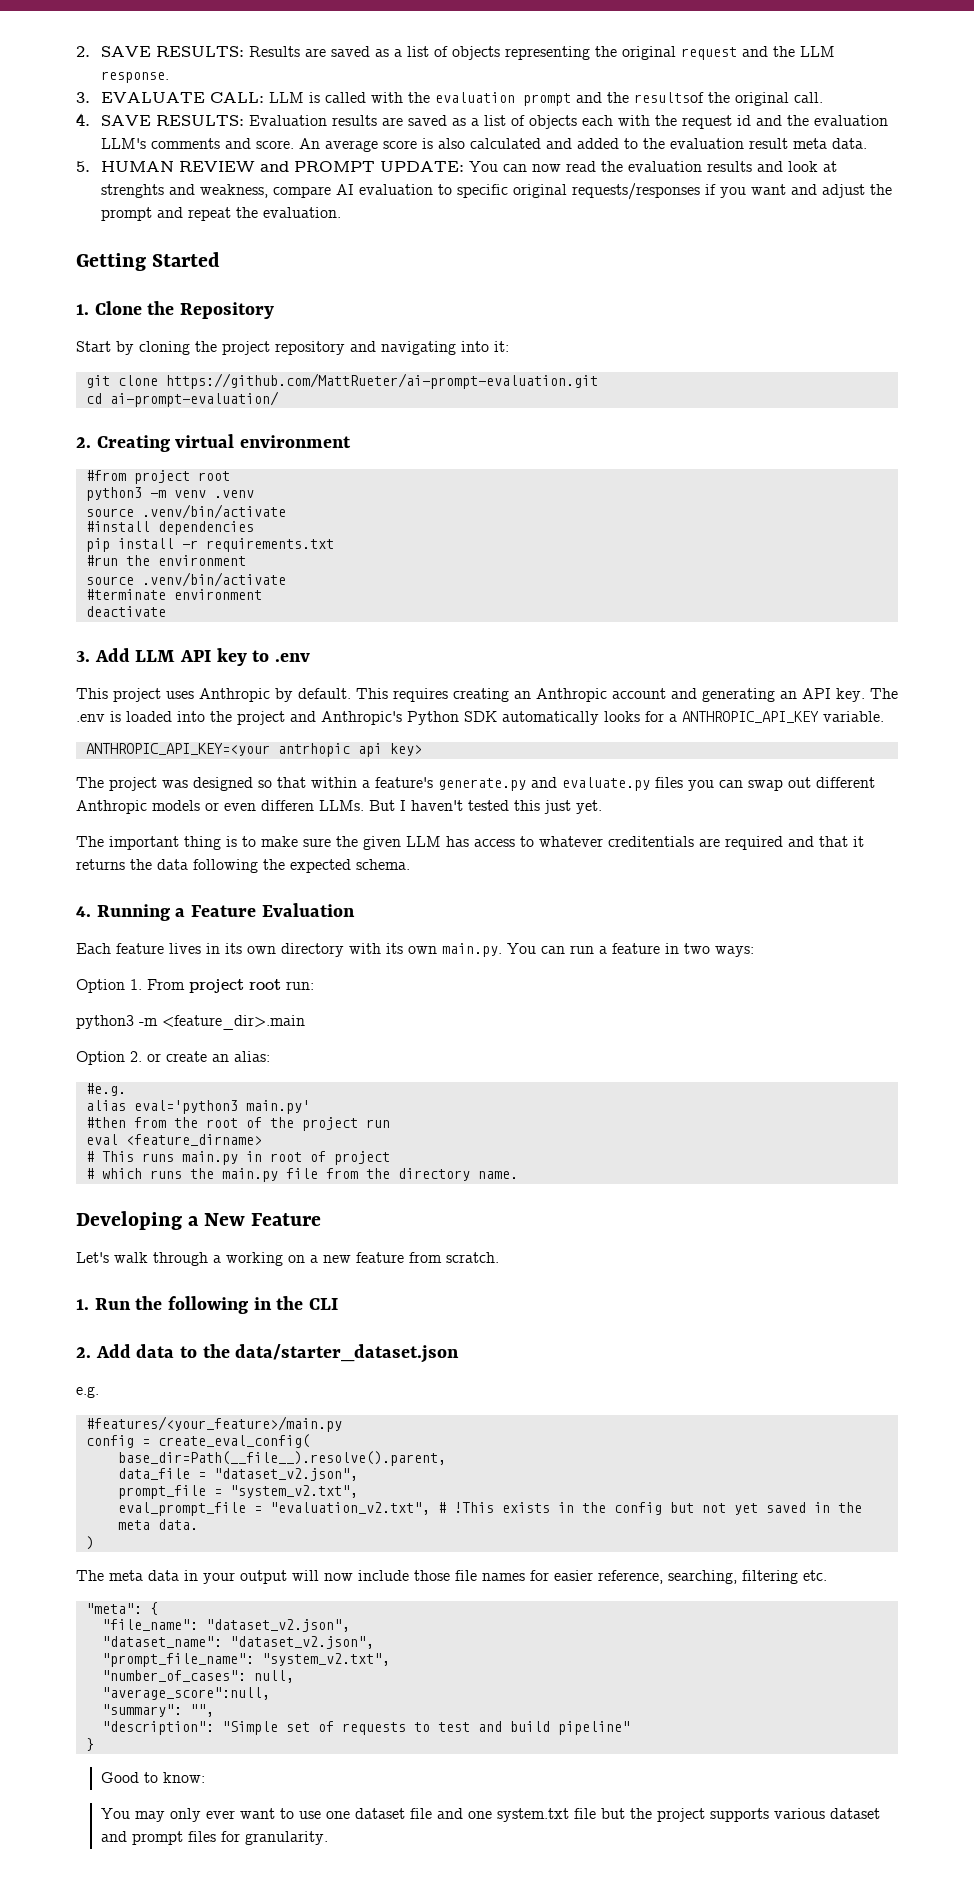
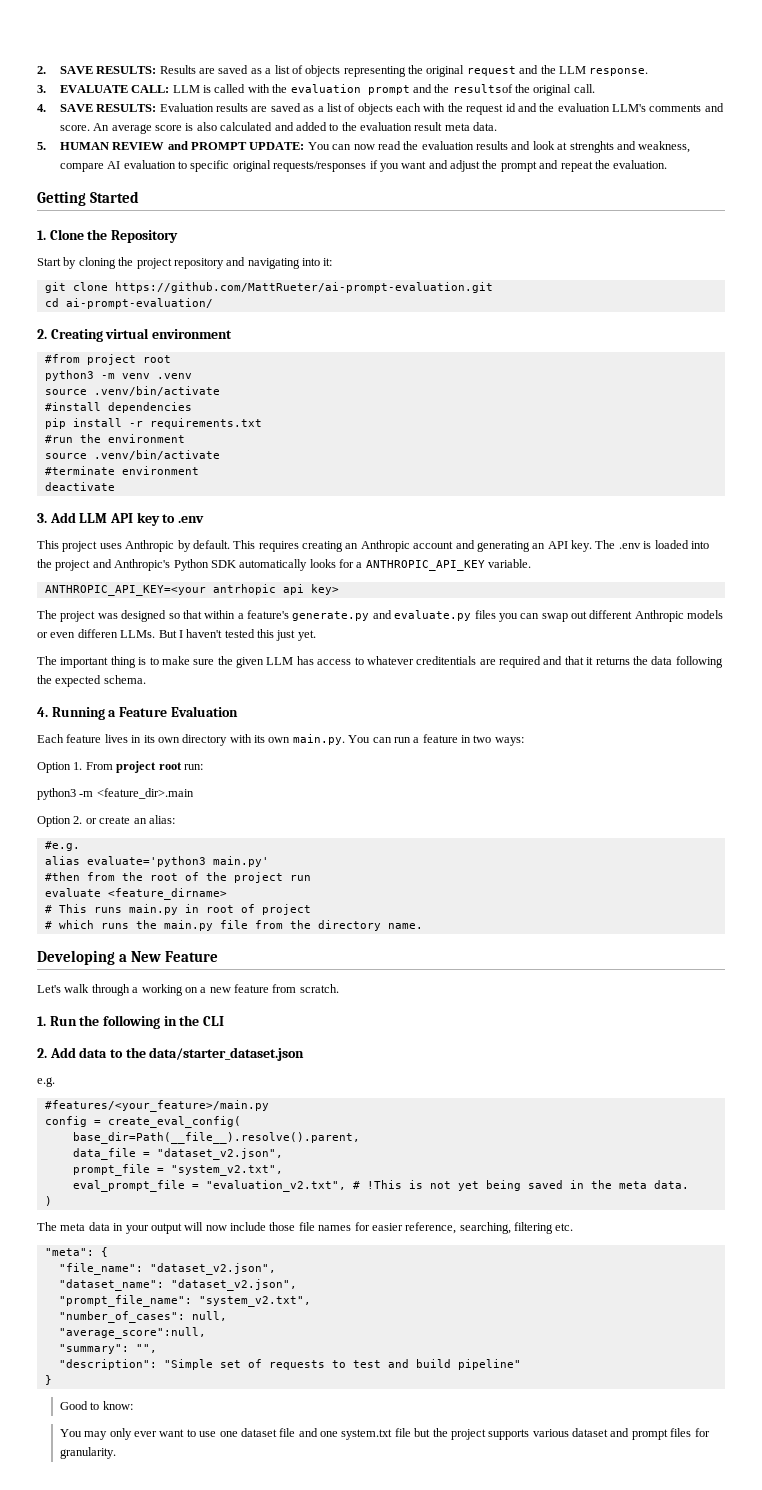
- alias eval='python3 main.py'
+ alias evaluate='python3 main.py'
- eval <feature_dirname>
+ evaluate <feature_dirname>
- eval_prompt_file = "evaluation_v2.txt", # !This exists in the config but not yet saved in the meta data.
+ eval_prompt_file = "evaluation_v2.txt", # !This is not yet being saved in the meta data.

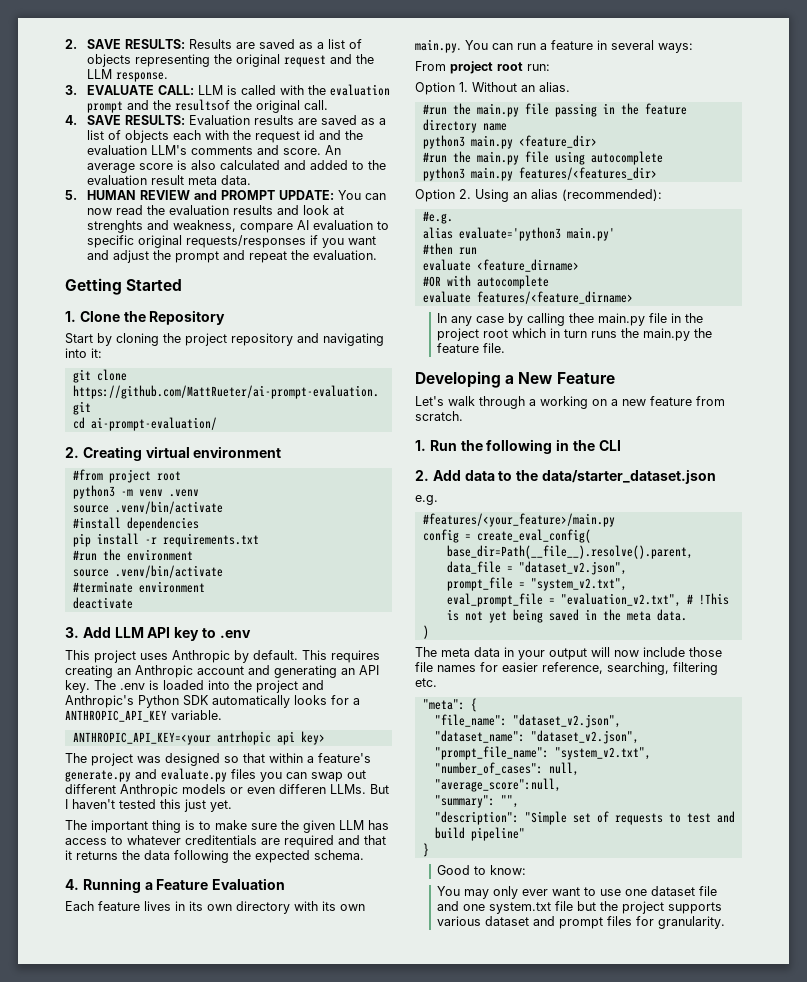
- Each feature lives in its own directory with its own main.py. You can run a feature in two ways:
+ Each feature lives in its own directory with its own main.py. You can run a feature in several ways:
- Option 1. From project root run:
+ From project root run:
- python3 -m <feature_dir>.main
- Option 2. or create an alias:
+ Option 1. Without an alias.
+ #run the main.py file passing in the feature directory name
+ python3 main.py <feature_dir>
+ #run the main.py file using autocomplete
+ python3 main.py features/<features_dir>
+ Option 2. Using an alias (recommended):
- #then from the root of the project run
+ #then run
  evaluate <feature_dirname>
- # This runs main.py in root of project
- # which runs the main.py file from the directory name.
+ #OR with autocomplete
+ evaluate features/<feature_dirname>
+ In any case by calling thee main.py file in the project root which in turn runs the main.py the feature file.

